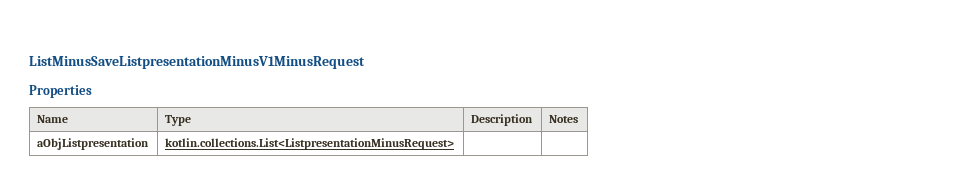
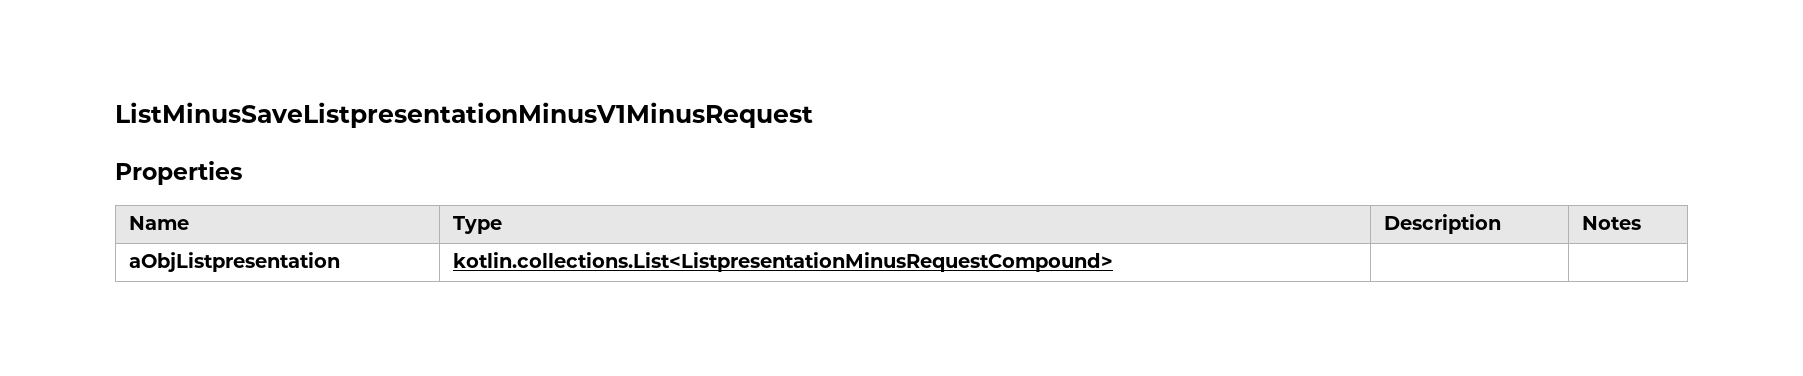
- aObjListpresentation | kotlin.collections.List<ListpresentationMinusRequest> | |
+ aObjListpresentation | kotlin.collections.List<ListpresentationMinusRequestCompound> | |

